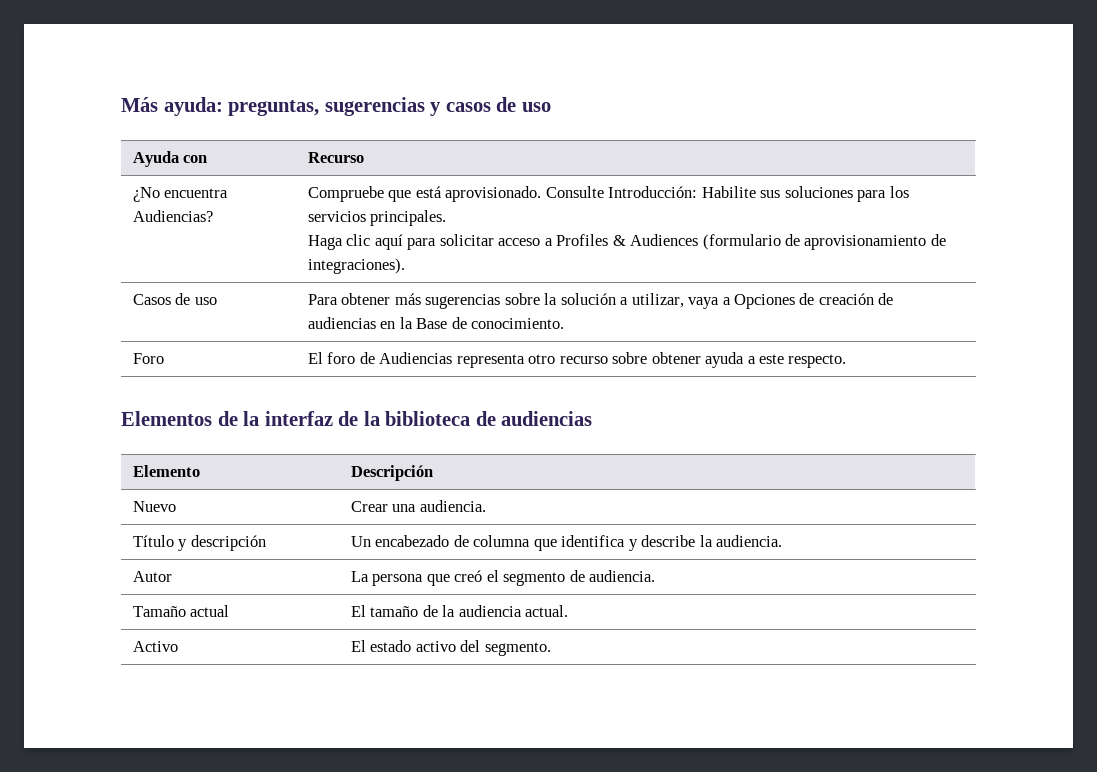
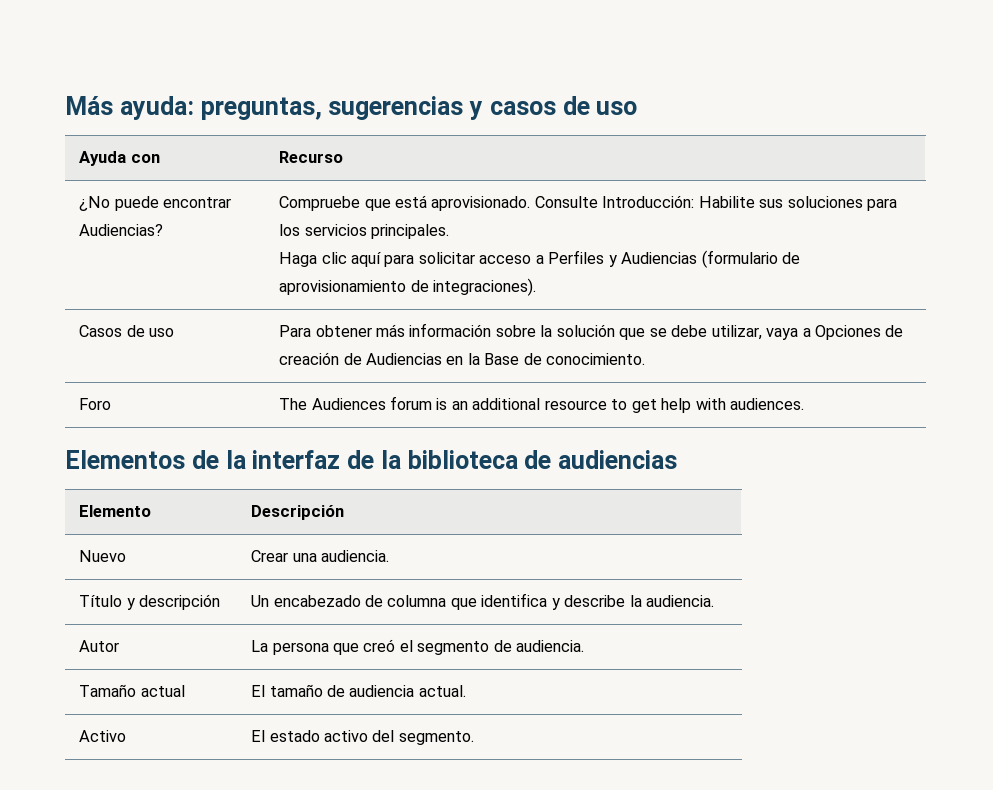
- ¿No encuentra Audiencias? | Compruebe que está aprovisionado. Consulte Introducción: Habilite sus soluciones para los servicios principales.
- Haga clic aquí para solicitar acceso a Profiles & Audiences (formulario de aprovisionamiento de integraciones).
+ ¿No puede encontrar Audiencias? | Compruebe que está aprovisionado. Consulte Introducción: Habilite sus soluciones para los servicios principales.
+ Haga clic aquí para solicitar acceso a Perfiles y Audiencias (formulario de aprovisionamiento de integraciones).
- Casos de uso | Para obtener más sugerencias sobre la solución a utilizar, vaya a Opciones de creación de audiencias en la Base de conocimiento.
+ Casos de uso | Para obtener más información sobre la solución que se debe utilizar, vaya a Opciones de creación de Audiencias en la Base de conocimiento.
- Foro | El foro de Audiencias representa otro recurso sobre obtener ayuda a este respecto.
+ Foro | The Audiences forum is an additional resource to get help with audiences.
- Tamaño actual | El tamaño de la audiencia actual.
+ Tamaño actual | El tamaño de audiencia actual.

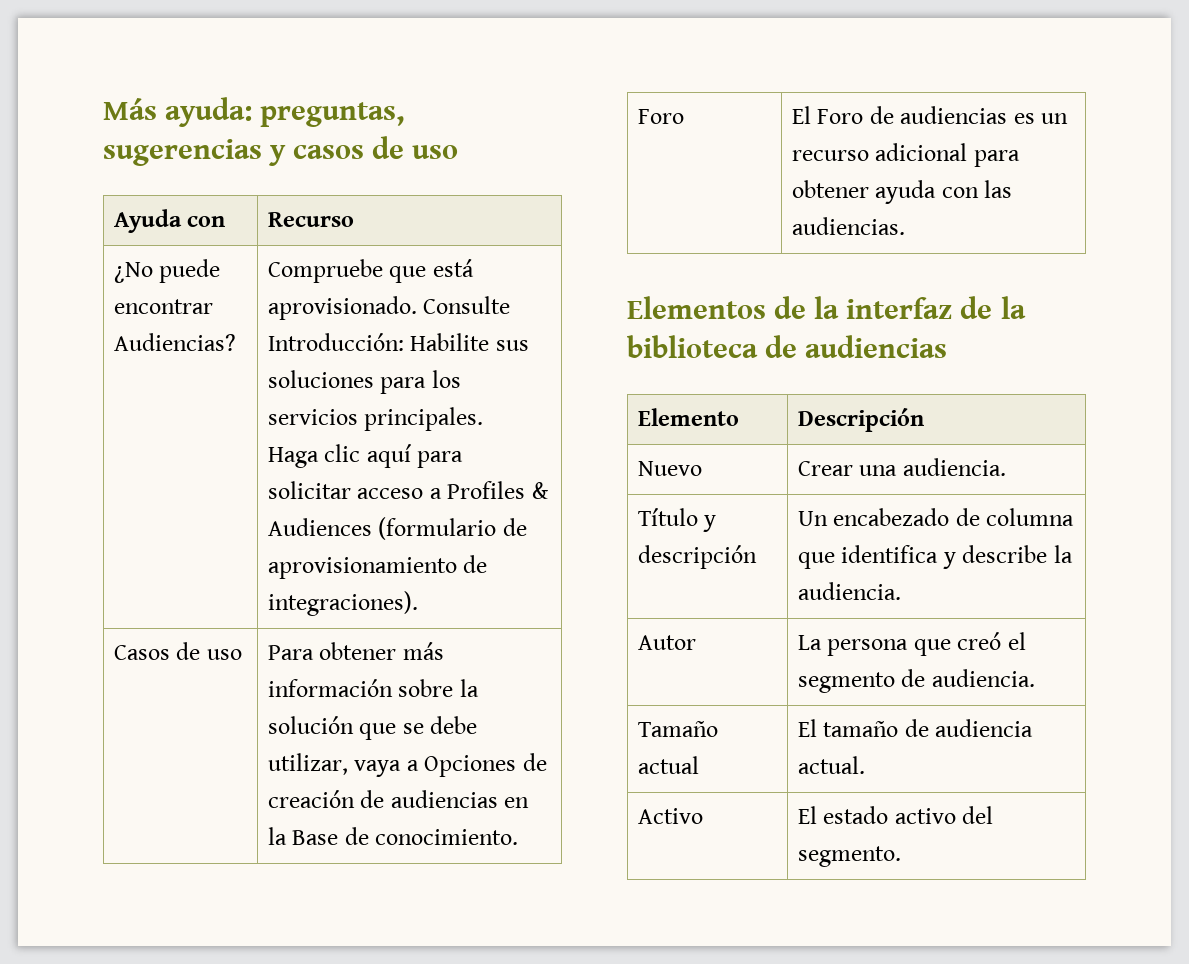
  ¿No puede encontrar Audiencias? | Compruebe que está aprovisionado. Consulte Introducción: Habilite sus soluciones para los servicios principales.
- Haga clic aquí para solicitar acceso a Perfiles y Audiencias (formulario de aprovisionamiento de integraciones).
+ Haga clic aquí para solicitar acceso a Profiles & Audiences (formulario de aprovisionamiento de integraciones).
- Casos de uso | Para obtener más información sobre la solución que se debe utilizar, vaya a Opciones de creación de Audiencias en la Base de conocimiento.
+ Casos de uso | Para obtener más información sobre la solución que se debe utilizar, vaya a Opciones de creación de audiencias en la Base de conocimiento.
- Foro | The Audiences forum is an additional resource to get help with audiences.
+ Foro | El Foro de audiencias es un recurso adicional para obtener ayuda con las audiencias.

